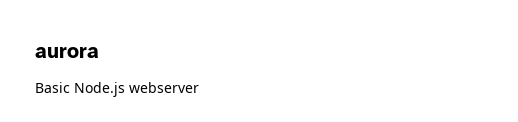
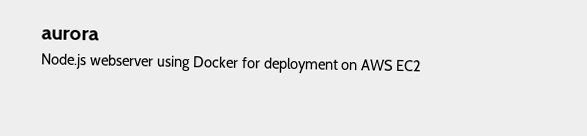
- Basic Node.js webserver
+ Node.js webserver using Docker for deployment on AWS EC2

